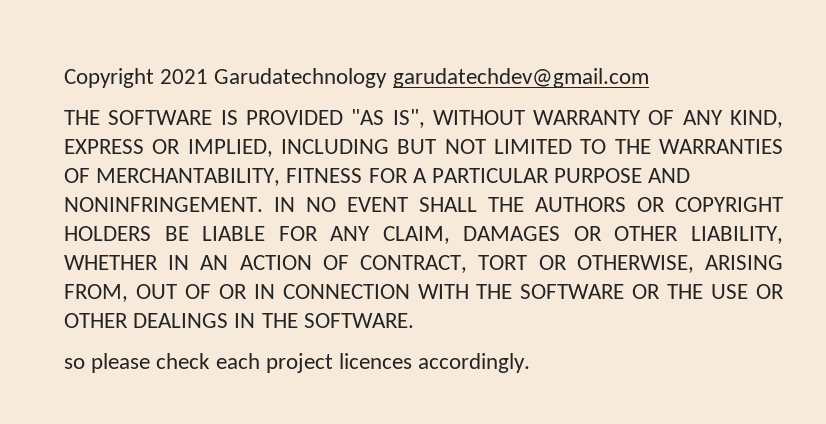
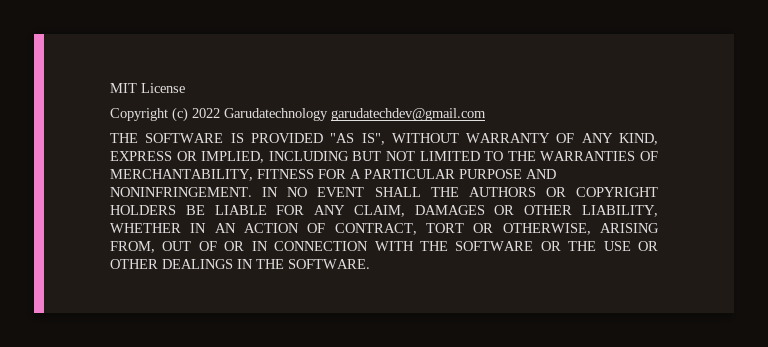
- Copyright 2021 Garudatechnology garudatechdev@gmail.com
+ MIT License
+ Copyright (c) 2022 Garudatechnology garudatechdev@gmail.com
- so please check each project licences accordingly.

